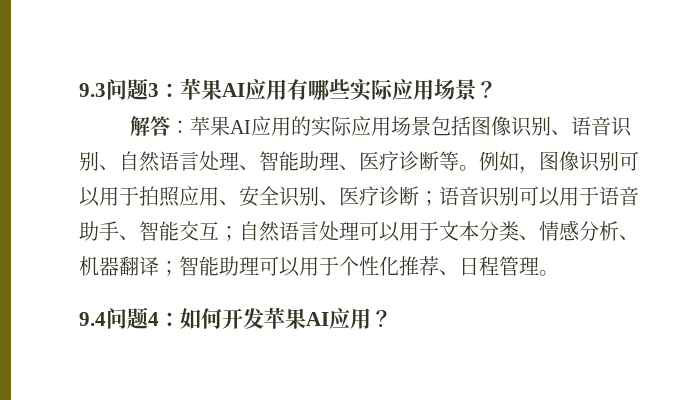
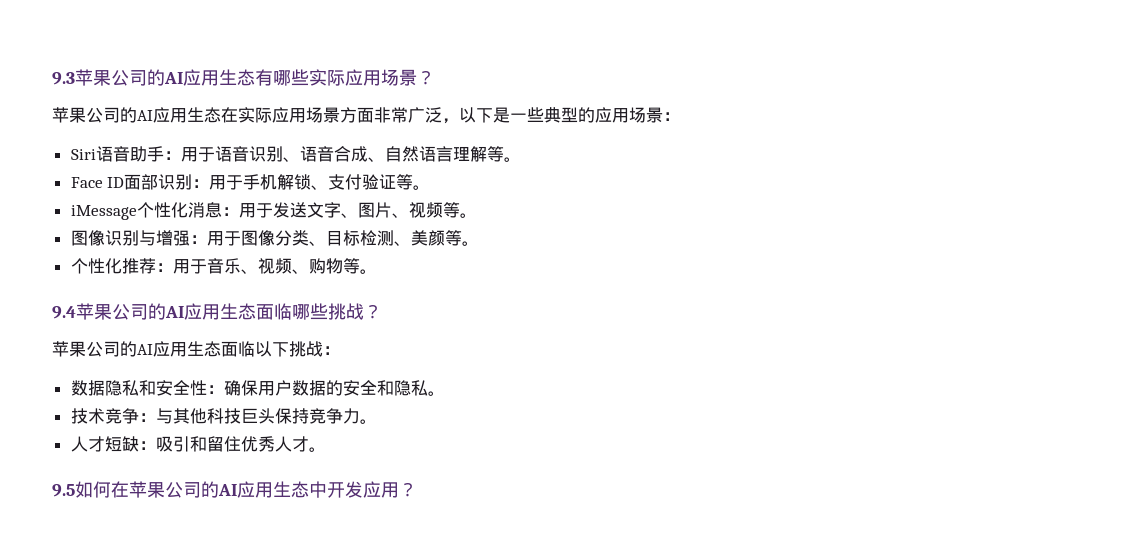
- 9.3问题3：苹果AI应用有哪些实际应用场景？
+ 9.3苹果公司的AI应用生态有哪些实际应用场景？
- 解答：苹果AI应用的实际应用场景包括图像识别、语音识别、自然语言处理、智能助理、医疗诊断等。例如，图像识别可以用于拍照应用、安全识别、医疗诊断；语音识别可以用于语音助手、智能交互；自然语言处理可以用于文本分类、情感分析、机器翻译；智能助理可以用于个性化推荐、日程管理。
- 9.4问题4：如何开发苹果AI应用？
+ 苹果公司的AI应用生态在实际应用场景方面非常广泛，以下是一些典型的应用场景：
+ Siri语音助手：用于语音识别、语音合成、自然语言理解等。
+ Face ID面部识别：用于手机解锁、支付验证等。
+ iMessage个性化消息：用于发送文字、图片、视频等。
+ 图像识别与增强：用于图像分类、目标检测、美颜等。
+ 个性化推荐：用于音乐、视频、购物等。
+ 9.4苹果公司的AI应用生态面临哪些挑战？
+ 苹果公司的AI应用生态面临以下挑战：
+ 数据隐私和安全性：确保用户数据的安全和隐私。
+ 技术竞争：与其他科技巨头保持竞争力。
+ 人才短缺：吸引和留住优秀人才。
+ 9.5如何在苹果公司的AI应用生态中开发应用？

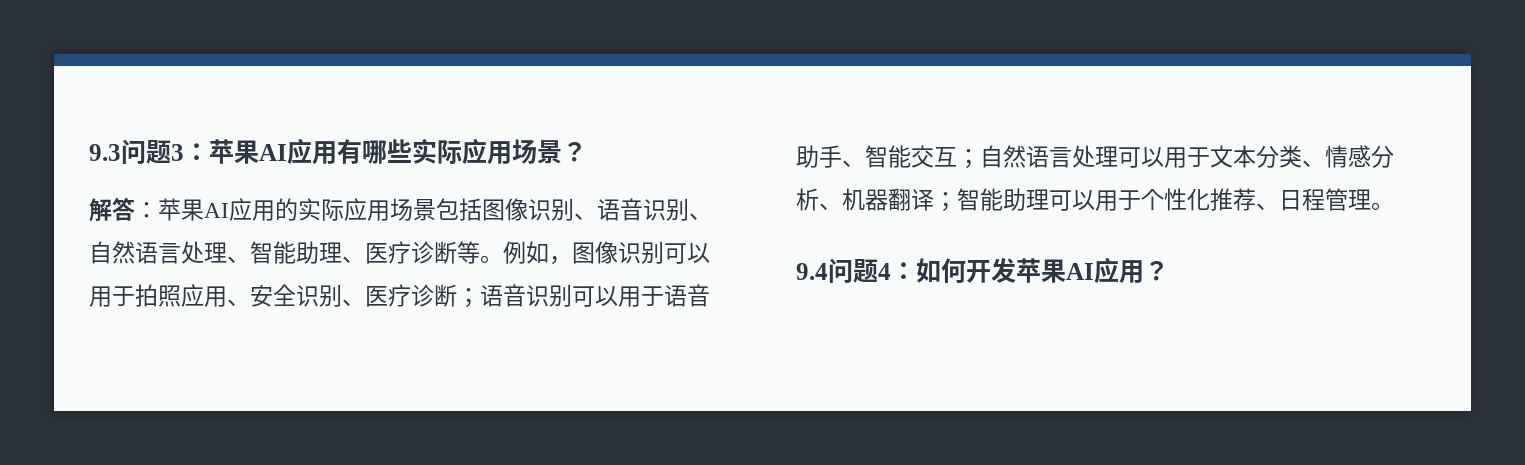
- 9.3苹果公司的AI应用生态有哪些实际应用场景？
+ 9.3问题3：苹果AI应用有哪些实际应用场景？
- 苹果公司的AI应用生态在实际应用场景方面非常广泛，以下是一些典型的应用场景：
- Siri语音助手：用于语音识别、语音合成、自然语言理解等。
- Face ID面部识别：用于手机解锁、支付验证等。
- iMessage个性化消息：用于发送文字、图片、视频等。
- 图像识别与增强：用于图像分类、目标检测、美颜等。
- 个性化推荐：用于音乐、视频、购物等。
- 9.4苹果公司的AI应用生态面临哪些挑战？
- 苹果公司的AI应用生态面临以下挑战：
- 数据隐私和安全性：确保用户数据的安全和隐私。
- 技术竞争：与其他科技巨头保持竞争力。
- 人才短缺：吸引和留住优秀人才。
- 9.5如何在苹果公司的AI应用生态中开发应用？
+ 解答：苹果AI应用的实际应用场景包括图像识别、语音识别、自然语言处理、智能助理、医疗诊断等。例如，图像识别可以用于拍照应用、安全识别、医疗诊断；语音识别可以用于语音助手、智能交互；自然语言处理可以用于文本分类、情感分析、机器翻译；智能助理可以用于个性化推荐、日程管理。
+ 9.4问题4：如何开发苹果AI应用？

